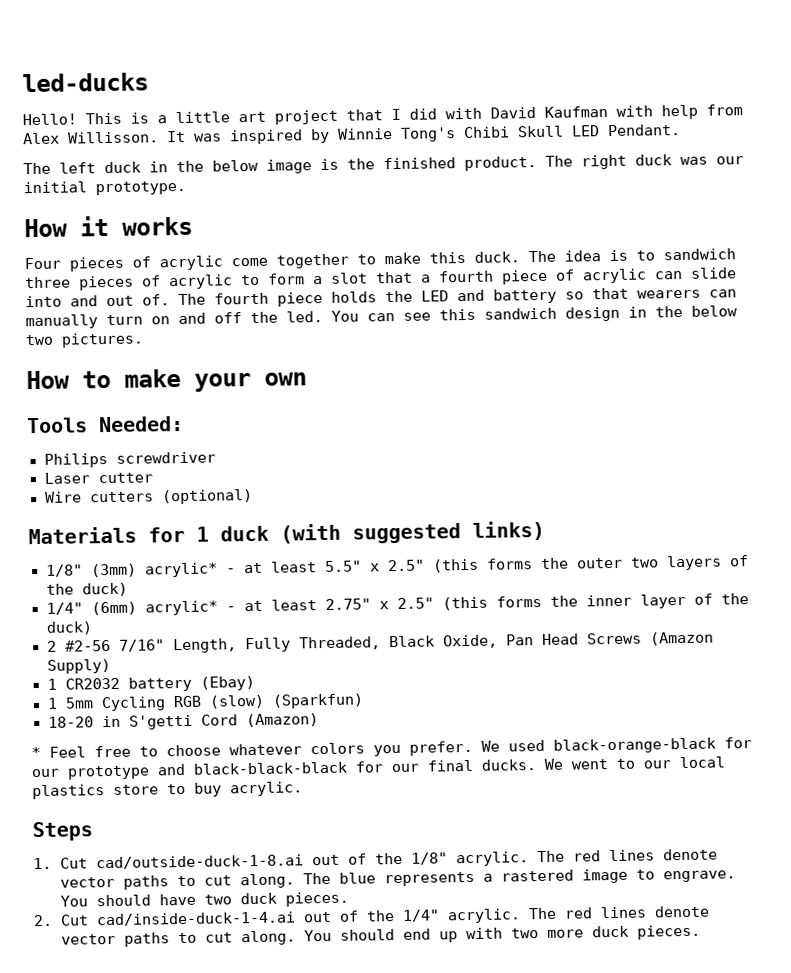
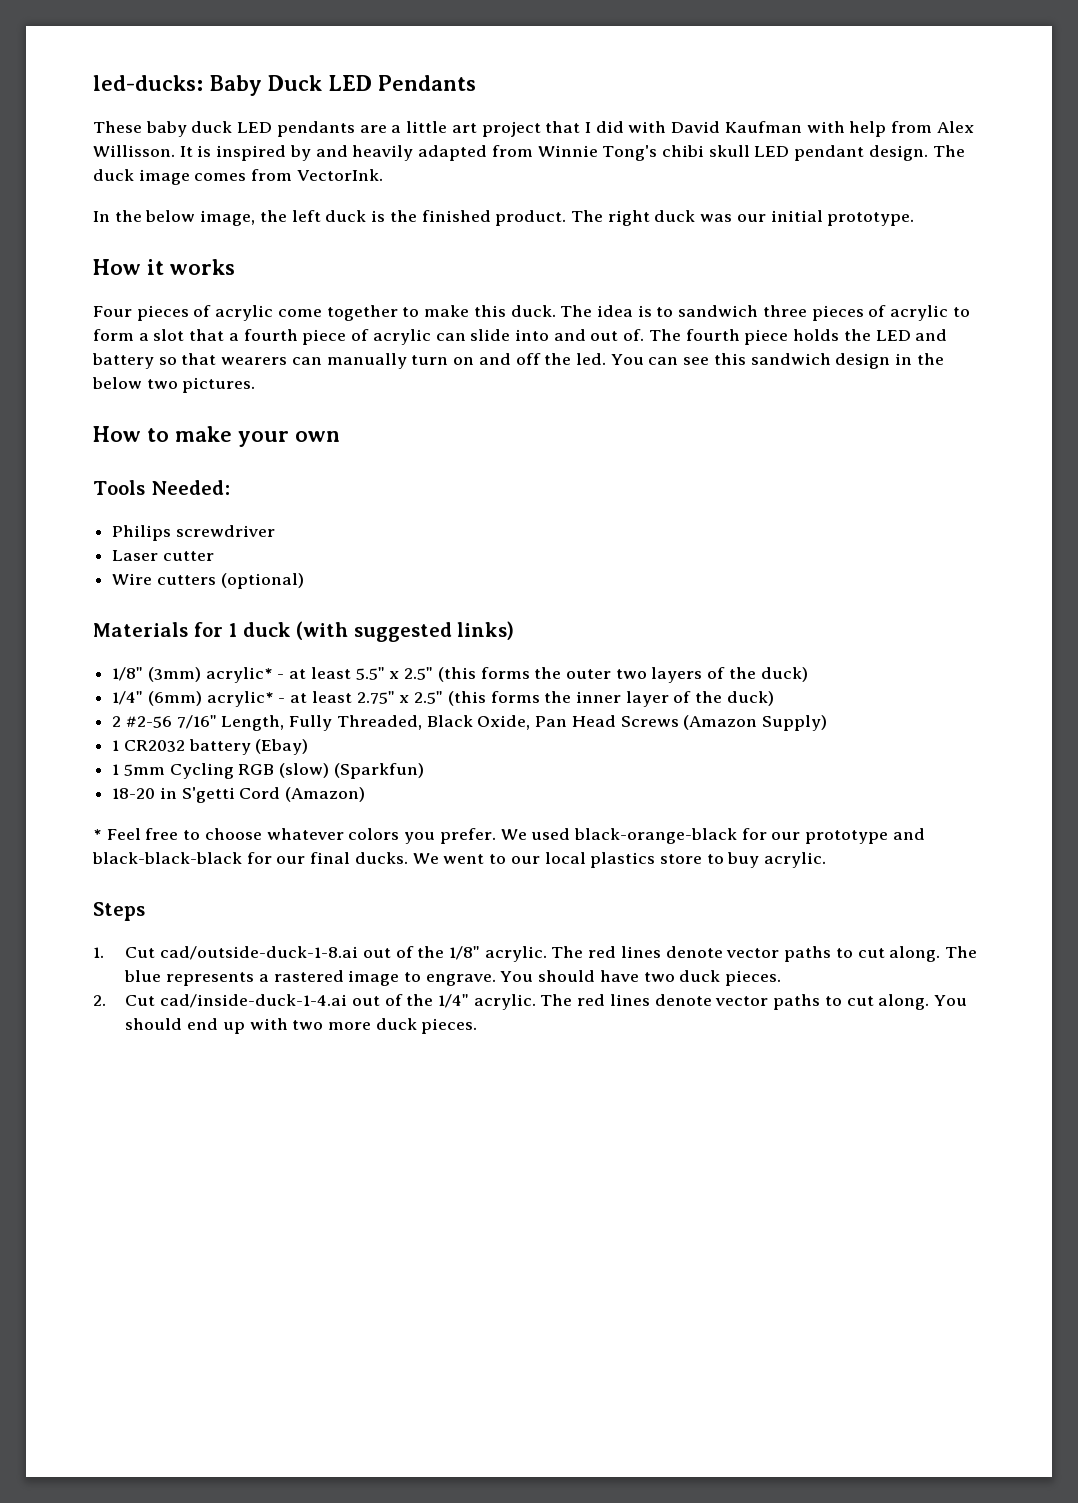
- led-ducks
- Hello! This is a little art project that I did with David Kaufman with help from Alex Willisson.
+ led-ducks: Baby Duck LED Pendants
+ These baby duck LED pendants are a little art project that I did with David Kaufman with help from Alex Willisson.
- It was inspired by Winnie Tong's Chibi Skull LED Pendant.
- The left duck in the below image is the finished product.
+ It is inspired by and heavily adapted from Winnie Tong's chibi skull LED pendant design. The duck image comes from VectorInk.
+ In the below image, the left duck is the finished product.

